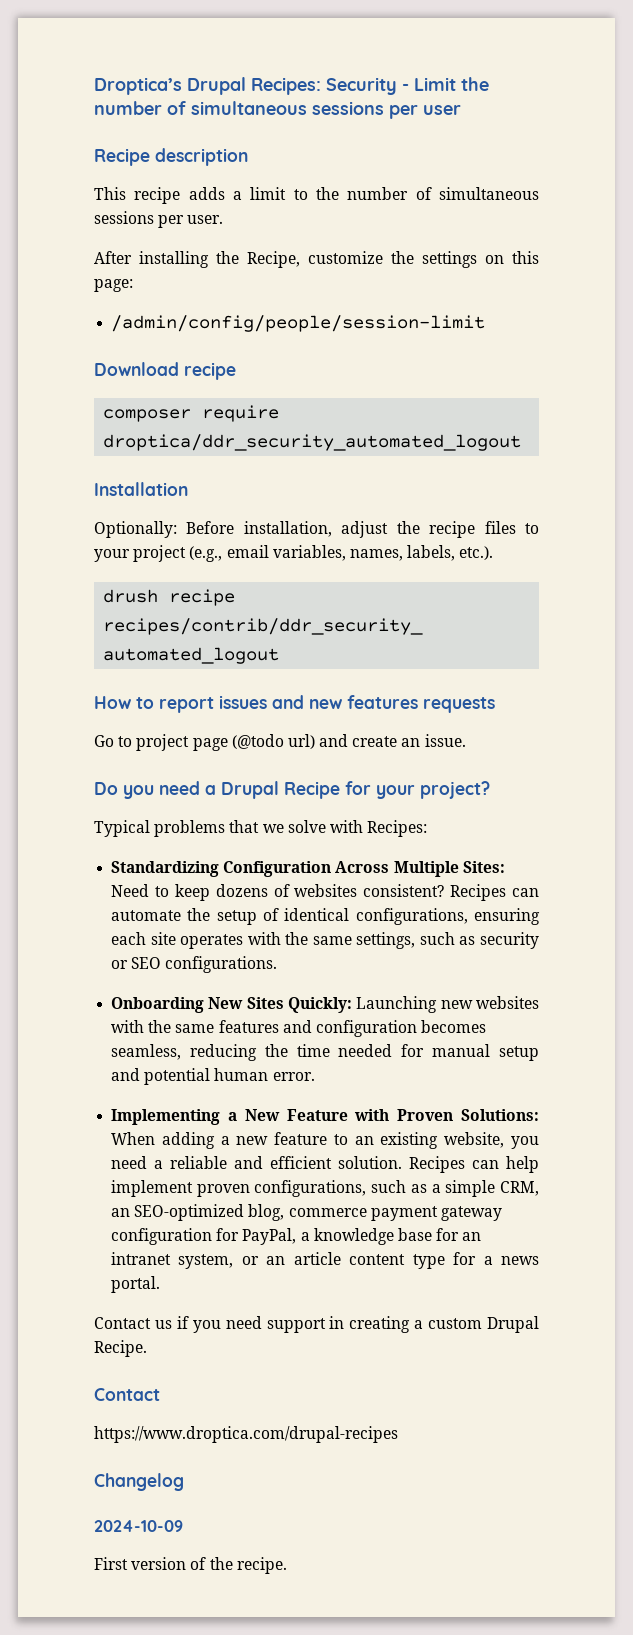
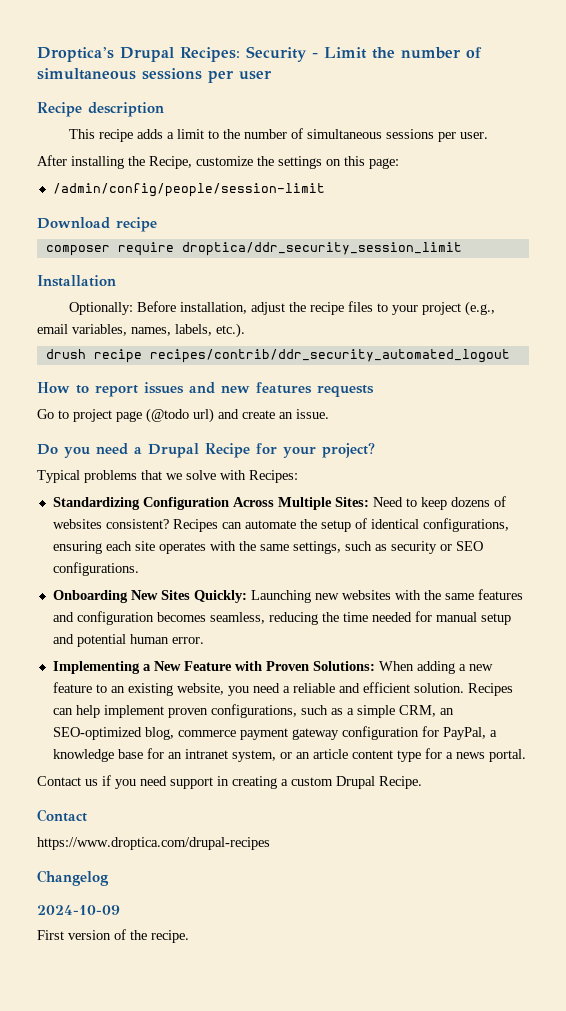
- composer require droptica/ddr_security_automated_logout
+ composer require droptica/ddr_security_session_limit

